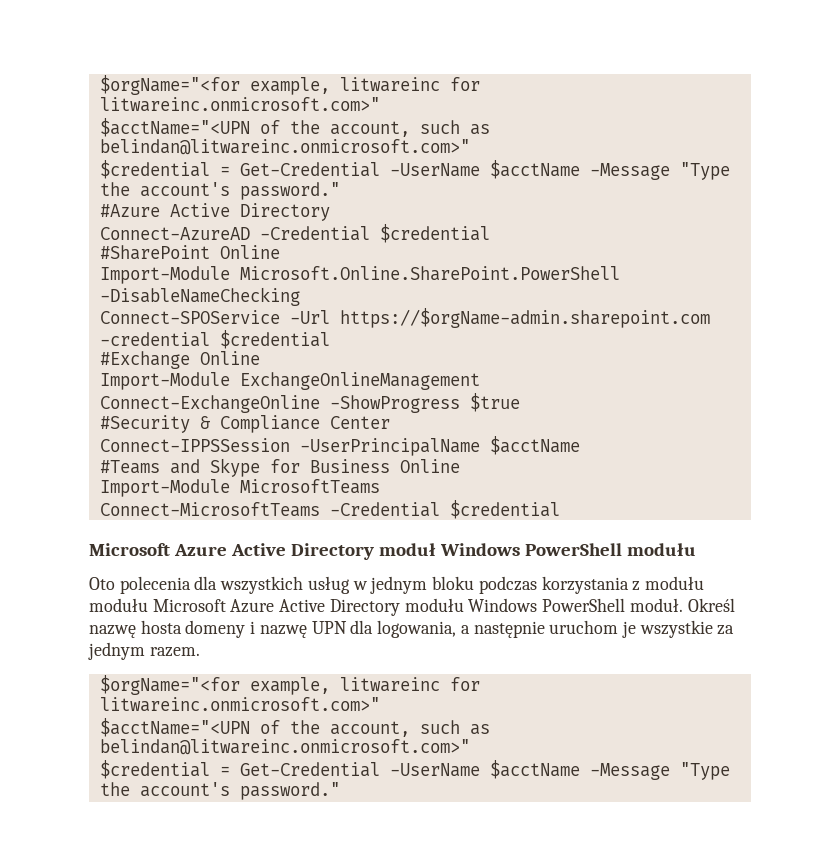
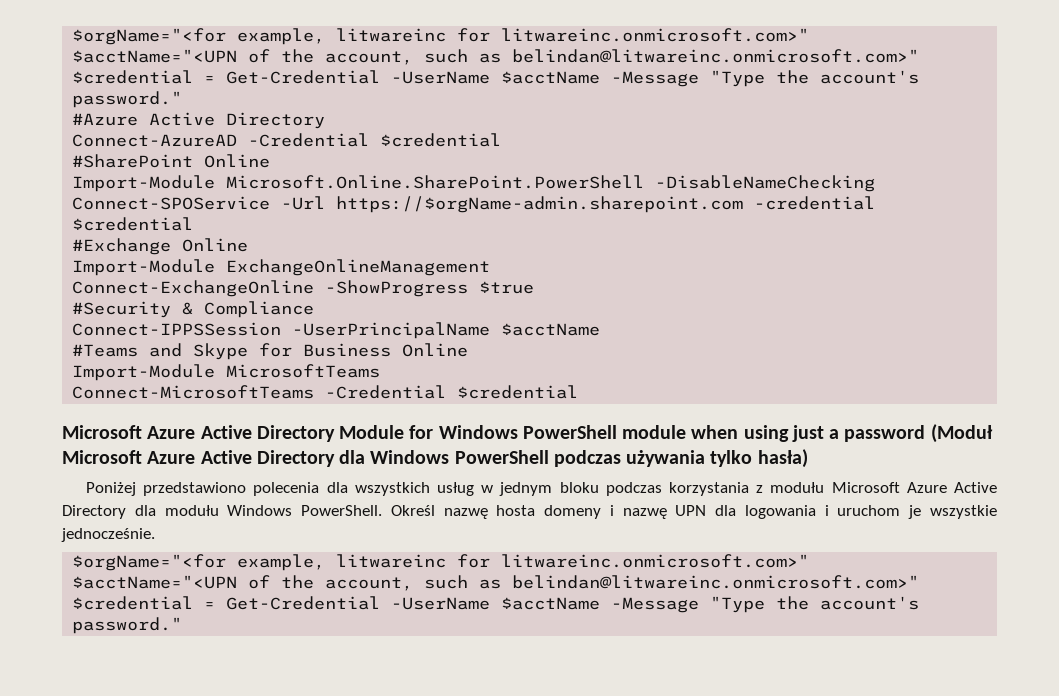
- #Security & Compliance Center
+ #Security & Compliance
- Microsoft Azure Active Directory moduł Windows PowerShell modułu
- Oto polecenia dla wszystkich usług w jednym bloku podczas korzystania z modułu modułu Microsoft Azure Active Directory modułu Windows PowerShell moduł.
+ Microsoft Azure Active Directory Module for Windows PowerShell module when using just a password (Moduł Microsoft Azure Active Directory dla Windows PowerShell podczas używania tylko hasła)
+ Poniżej przedstawiono polecenia dla wszystkich usług w jednym bloku podczas korzystania z modułu Microsoft Azure Active Directory dla modułu Windows PowerShell.
- Określ nazwę hosta domeny i nazwę UPN dla logowania, a następnie uruchom je wszystkie za jednym razem.
+ Określ nazwę hosta domeny i nazwę UPN dla logowania i uruchom je wszystkie jednocześnie.

